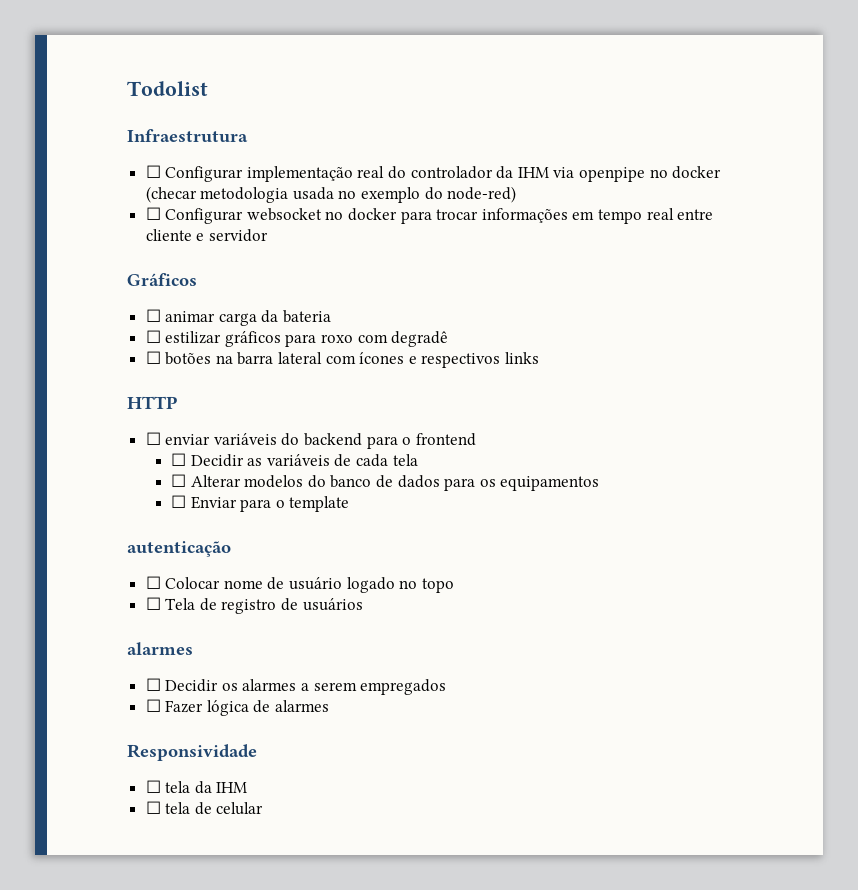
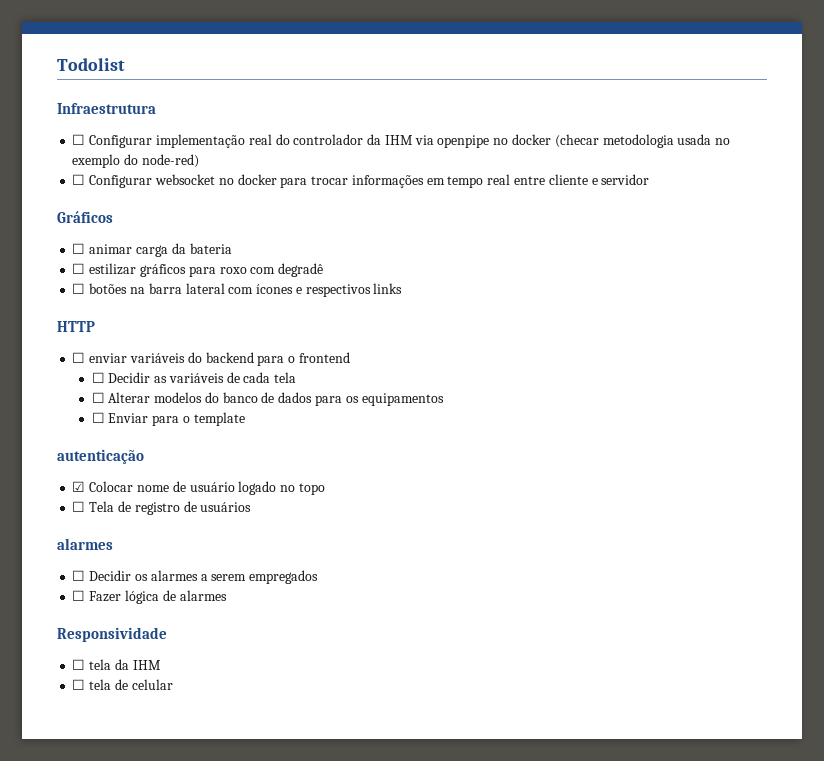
- ☐ Colocar nome de usuário logado no topo
+ ☑ Colocar nome de usuário logado no topo

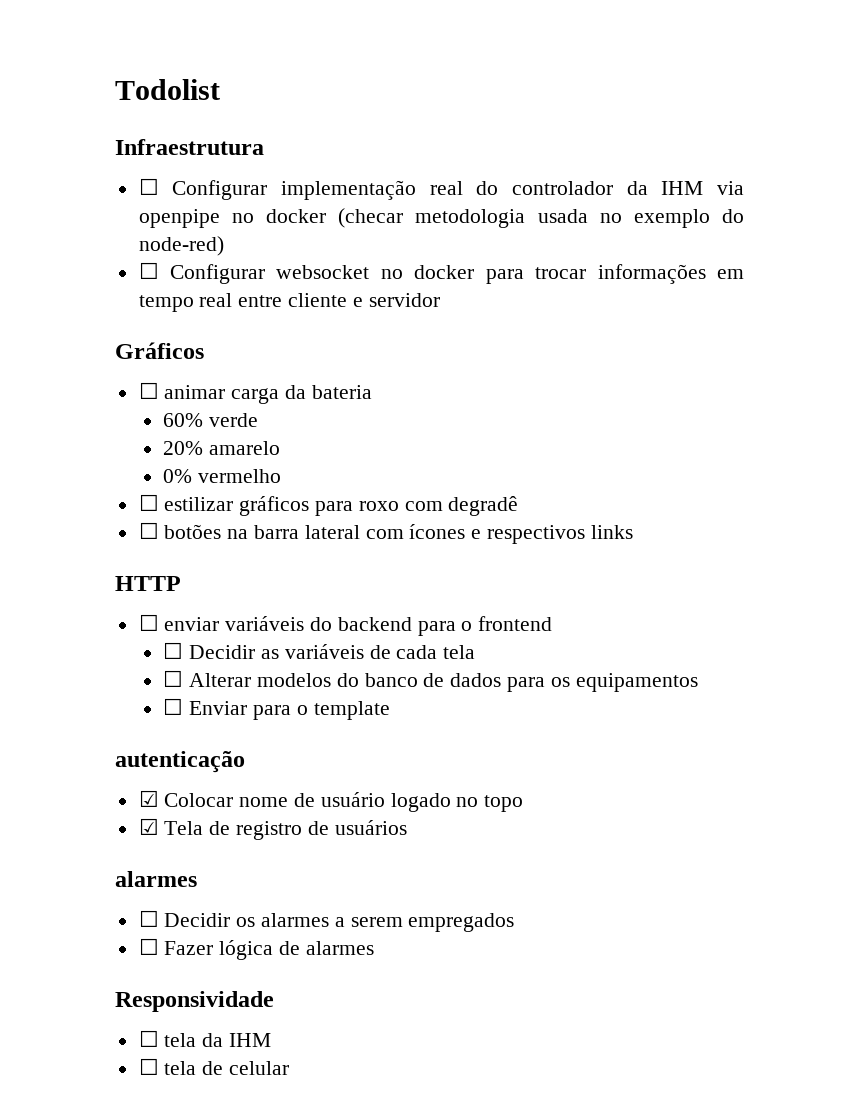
+ 60% verde
+ 20% amarelo
+ 0% vermelho
- ☐ Tela de registro de usuários
+ ☑ Tela de registro de usuários

